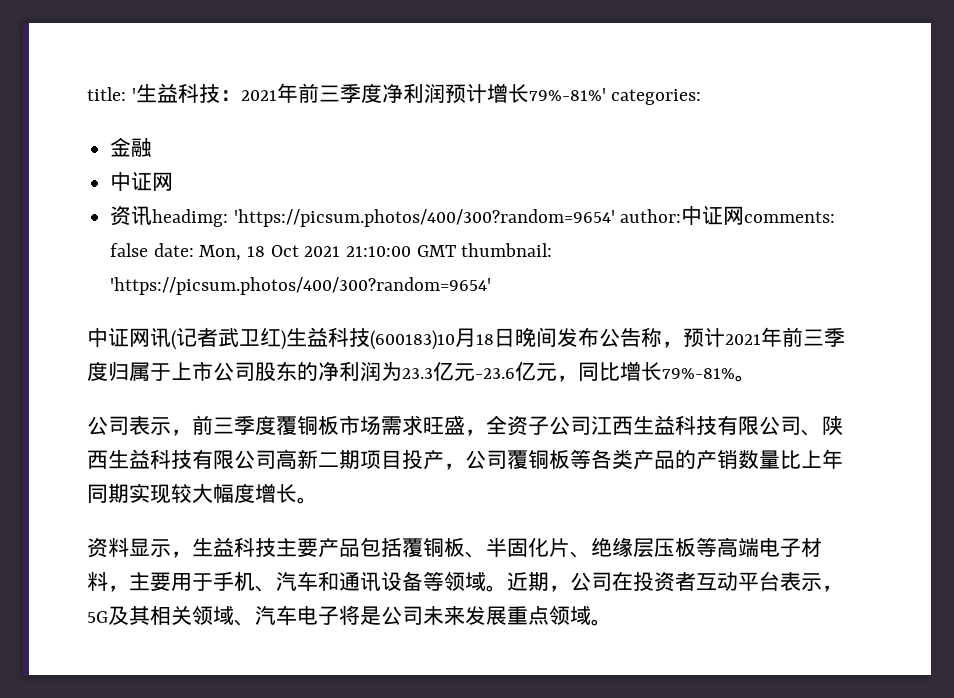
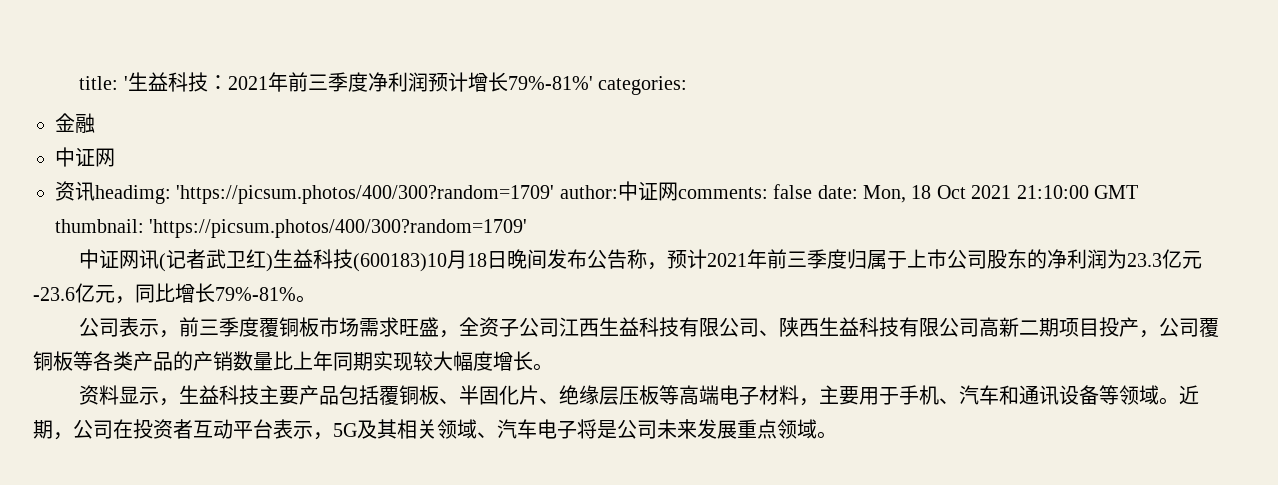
- 资讯headimg: 'https://picsum.photos/400/300?random=9654' author:中证网comments: false date: Mon, 18 Oct 2021 21:10:00 GMT thumbnail: 'https://picsum.photos/400/300?random=9654'
+ 资讯headimg: 'https://picsum.photos/400/300?random=1709' author:中证网comments: false date: Mon, 18 Oct 2021 21:10:00 GMT thumbnail: 'https://picsum.photos/400/300?random=1709'

